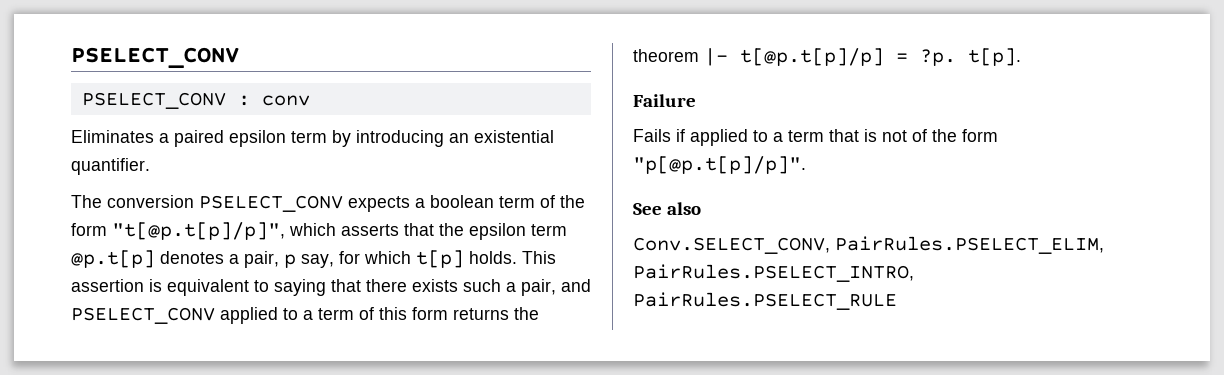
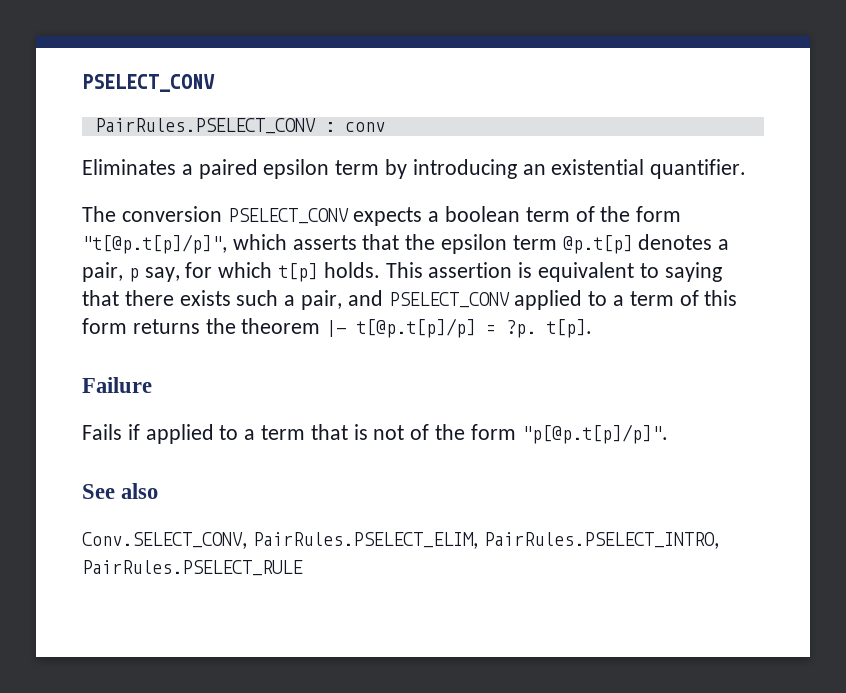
- PSELECT_CONV : conv
+ PairRules.PSELECT_CONV : conv

